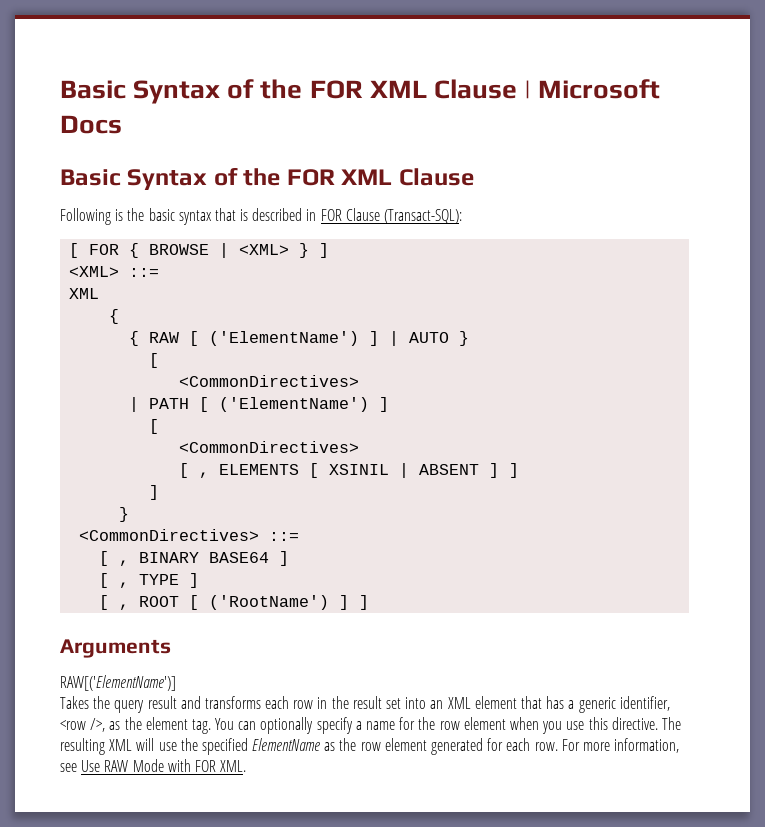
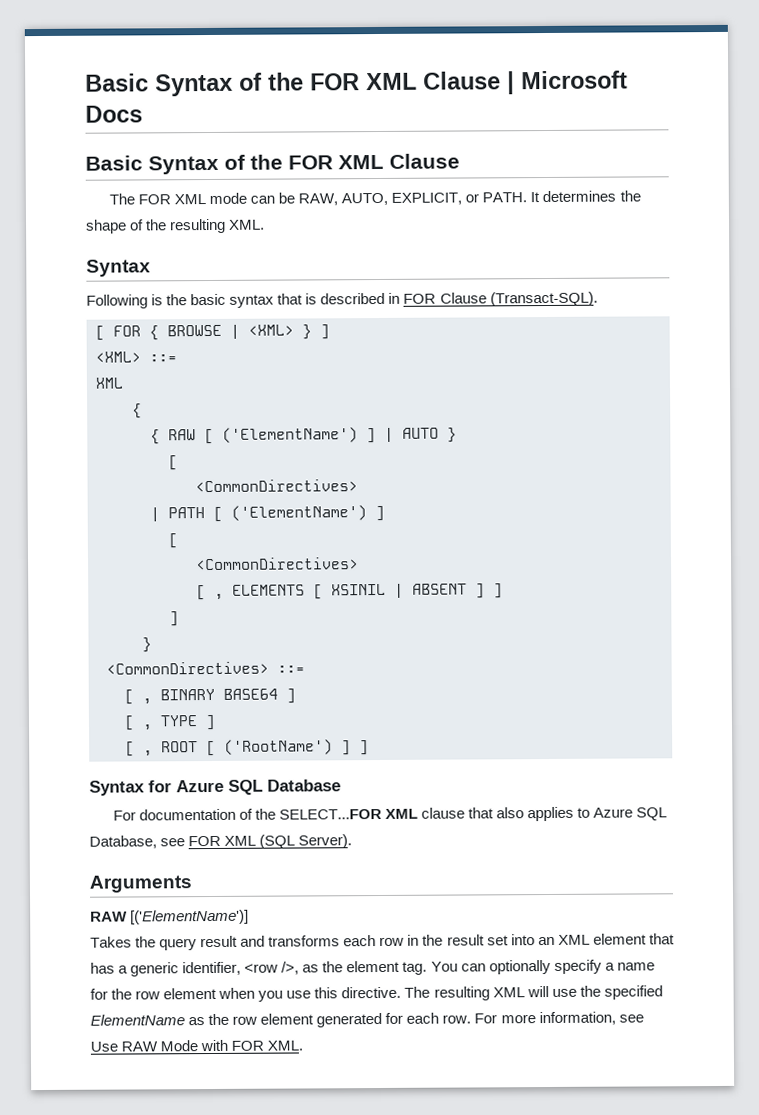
+ The FOR XML mode can be RAW, AUTO, EXPLICIT, or PATH. It determines the shape of the resulting XML.
+ Syntax
- Following is the basic syntax that is described in FOR Clause (Transact-SQL):
+ Following is the basic syntax that is described in FOR Clause (Transact-SQL).
+ Syntax for Azure SQL Database
+ For documentation of the SELECT...FOR XML clause that also applies to Azure SQL Database, see FOR XML (SQL Server).
- RAW[('ElementName')]
+ RAW [('ElementName')]

